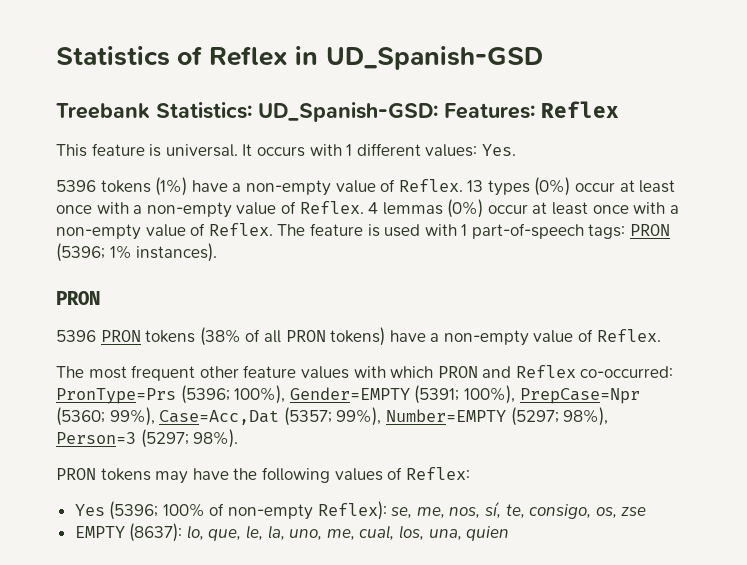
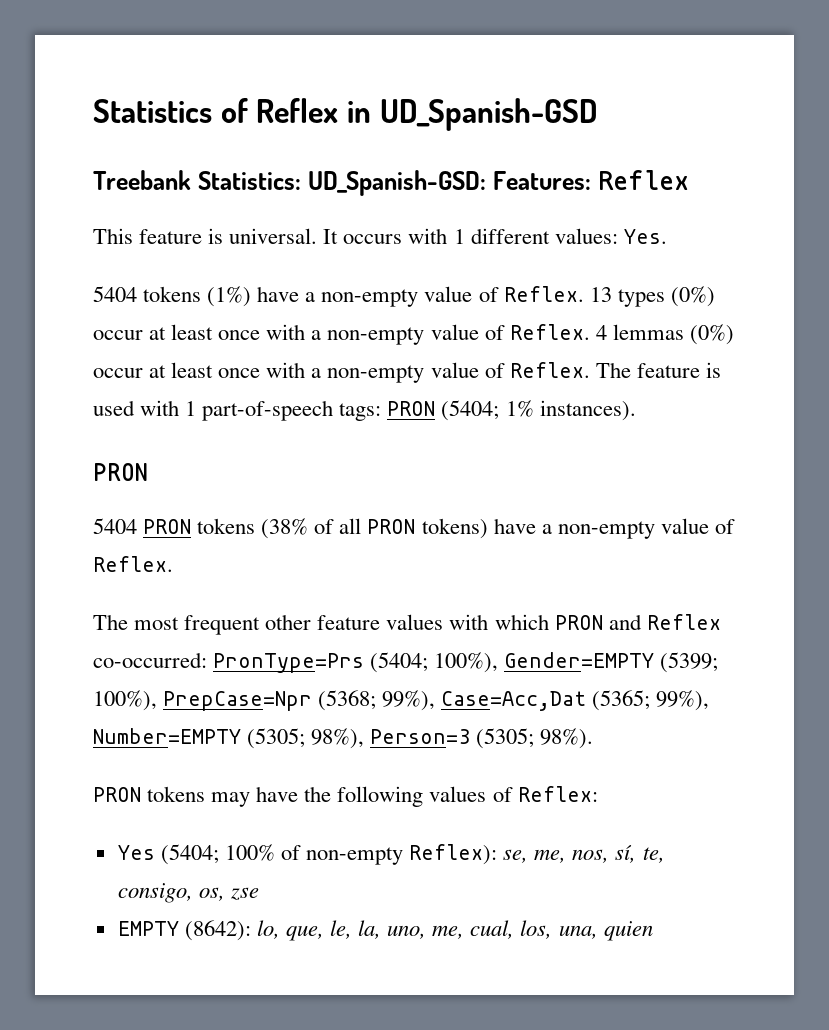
- 5396 tokens (1%) have a non-empty value of Reflex.
+ 5404 tokens (1%) have a non-empty value of Reflex.
- The feature is used with 1 part-of-speech tags: PRON (5396; 1% instances).
+ The feature is used with 1 part-of-speech tags: PRON (5404; 1% instances).
- 5396 PRON tokens (38% of all PRON tokens) have a non-empty value of Reflex.
+ 5404 PRON tokens (38% of all PRON tokens) have a non-empty value of Reflex.
- The most frequent other feature values with which PRON and Reflex co-occurred: PronType=Prs (5396; 100%), Gender=EMPTY (5391; 100%), PrepCase=Npr (5360; 99%), Case=Acc,Dat (5357; 99%), Number=EMPTY (5297; 98%), Person=3 (5297; 98%).
+ The most frequent other feature values with which PRON and Reflex co-occurred: PronType=Prs (5404; 100%), Gender=EMPTY (5399; 100%), PrepCase=Npr (5368; 99%), Case=Acc,Dat (5365; 99%), Number=EMPTY (5305; 98%), Person=3 (5305; 98%).
- Yes (5396; 100% of non-empty Reflex): se, me, nos, sí, te, consigo, os, zse
+ Yes (5404; 100% of non-empty Reflex): se, me, nos, sí, te, consigo, os, zse
- EMPTY (8637): lo, que, le, la, uno, me, cual, los, una, quien
+ EMPTY (8642): lo, que, le, la, uno, me, cual, los, una, quien

